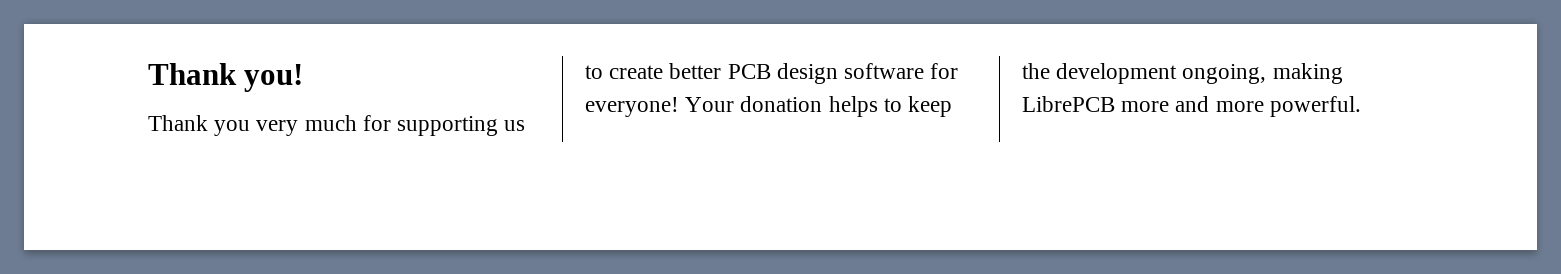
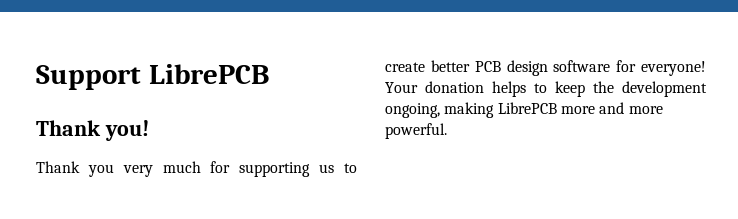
+ Support LibrePCB

